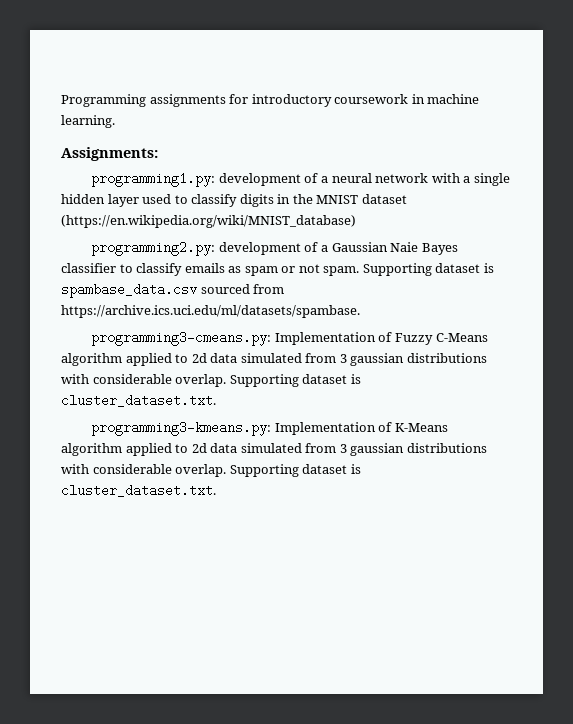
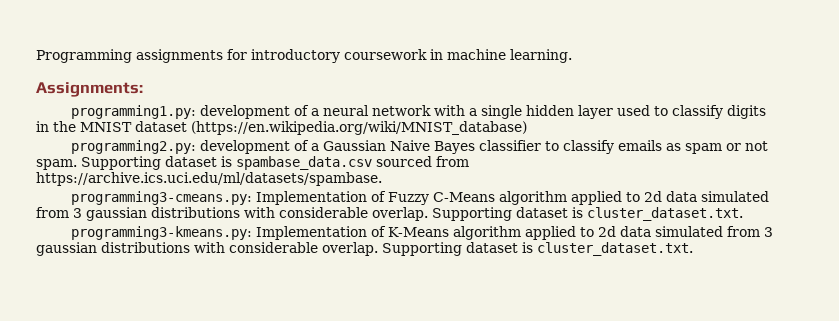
- programming2.py: development of a Gaussian Naie Bayes classifier to classify emails as spam or not spam.
+ programming2.py: development of a Gaussian Naive Bayes classifier to classify emails as spam or not spam.

